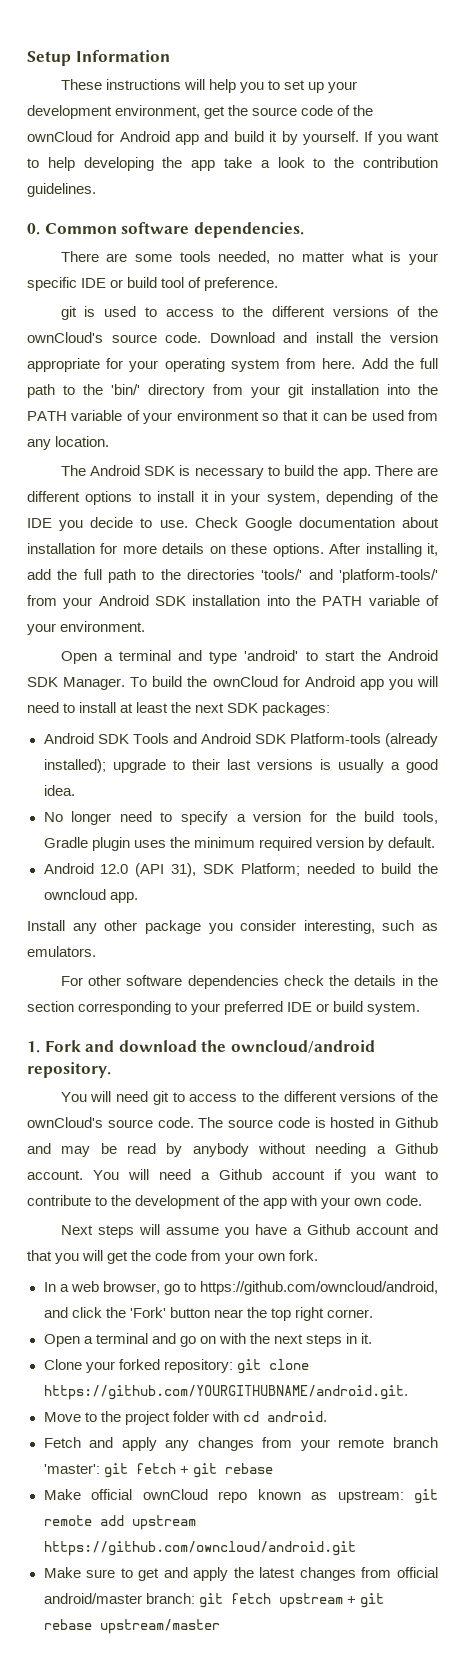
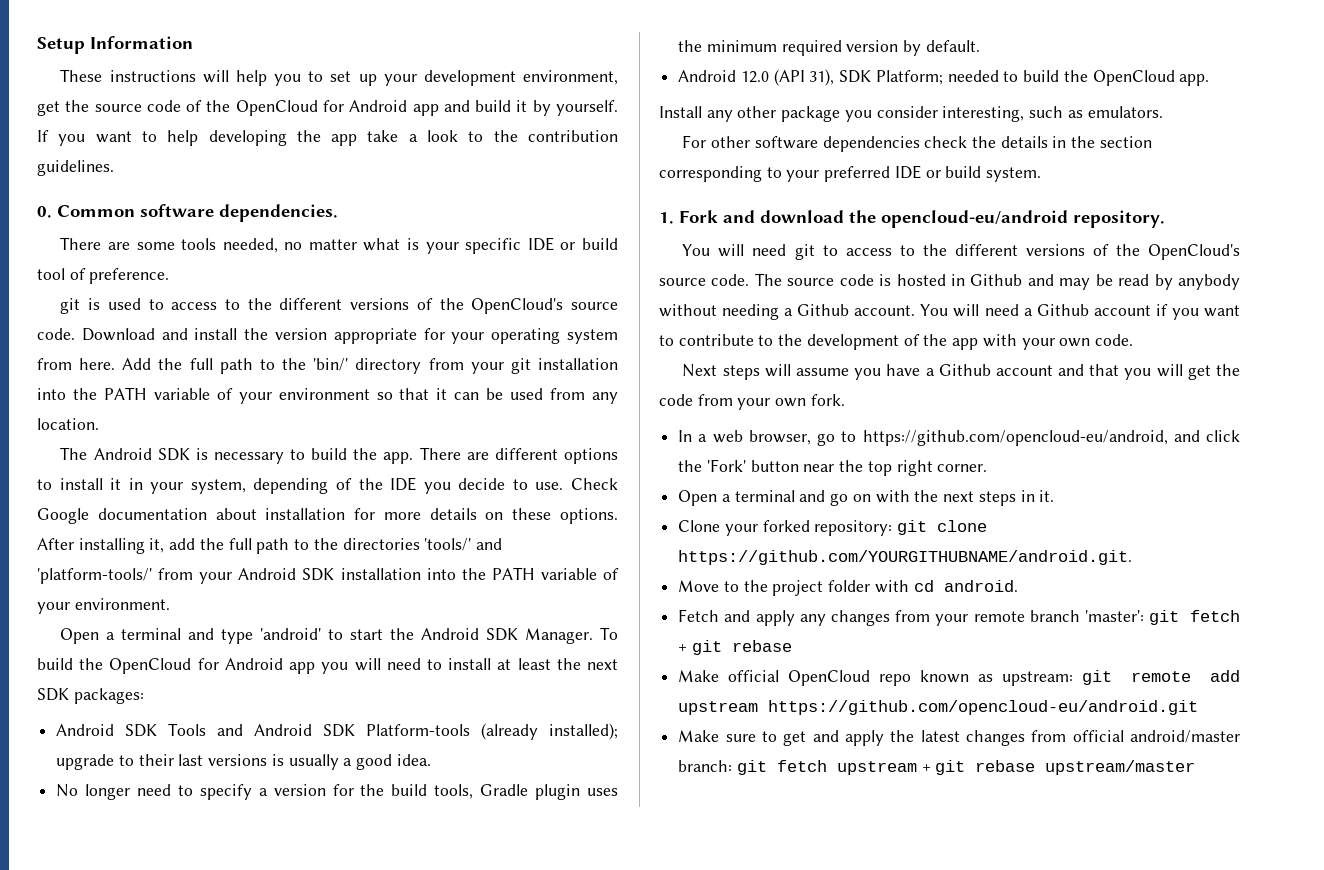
- These instructions will help you to set up your development environment, get the source code of the ownCloud for Android app and build it by yourself.
+ These instructions will help you to set up your development environment, get the source code of the OpenCloud for Android app and build it by yourself.
- git is used to access to the different versions of the ownCloud's source code.
+ git is used to access to the different versions of the OpenCloud's source code.
- To build the ownCloud for Android app you will need to install at least the next SDK packages:
+ To build the OpenCloud for Android app you will need to install at least the next SDK packages:
- Android 12.0 (API 31), SDK Platform; needed to build the owncloud app.
+ Android 12.0 (API 31), SDK Platform; needed to build the OpenCloud app.
- 1. Fork and download the owncloud/android repository.
+ 1. Fork and download the opencloud-eu/android repository.
- You will need git to access to the different versions of the ownCloud's source code.
+ You will need git to access to the different versions of the OpenCloud's source code.
- In a web browser, go to https://github.com/owncloud/android, and click the 'Fork' button near the top right corner.
+ In a web browser, go to https://github.com/opencloud-eu/android, and click the 'Fork' button near the top right corner.
- Make official ownCloud repo known as upstream: git remote add upstream https://github.com/owncloud/android.git
+ Make official OpenCloud repo known as upstream: git remote add upstream https://github.com/opencloud-eu/android.git

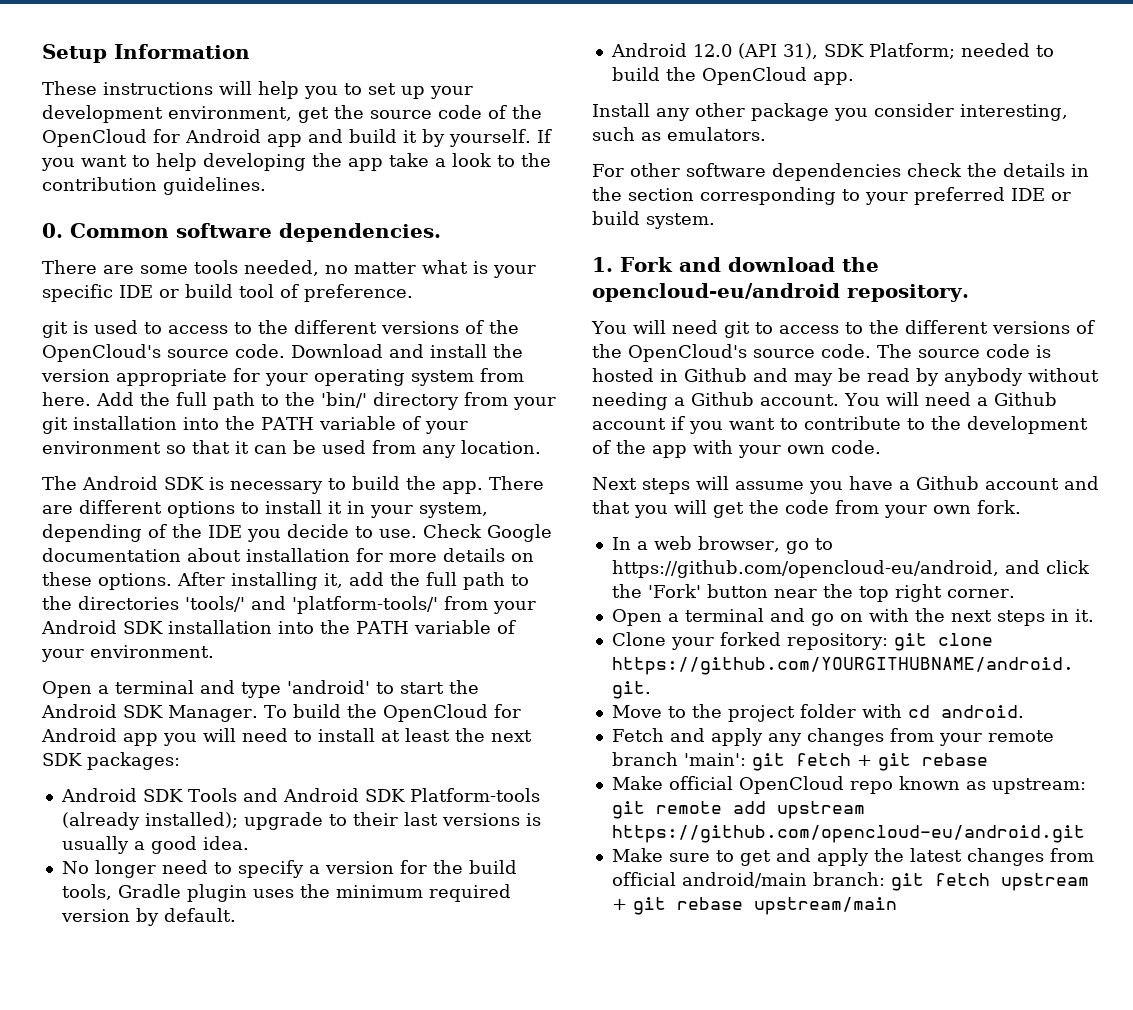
- Fetch and apply any changes from your remote branch 'master': git fetch + git rebase
+ Fetch and apply any changes from your remote branch 'main': git fetch + git rebase
- Make sure to get and apply the latest changes from official android/master branch: git fetch upstream + git rebase upstream/master
+ Make sure to get and apply the latest changes from official android/main branch: git fetch upstream + git rebase upstream/main

